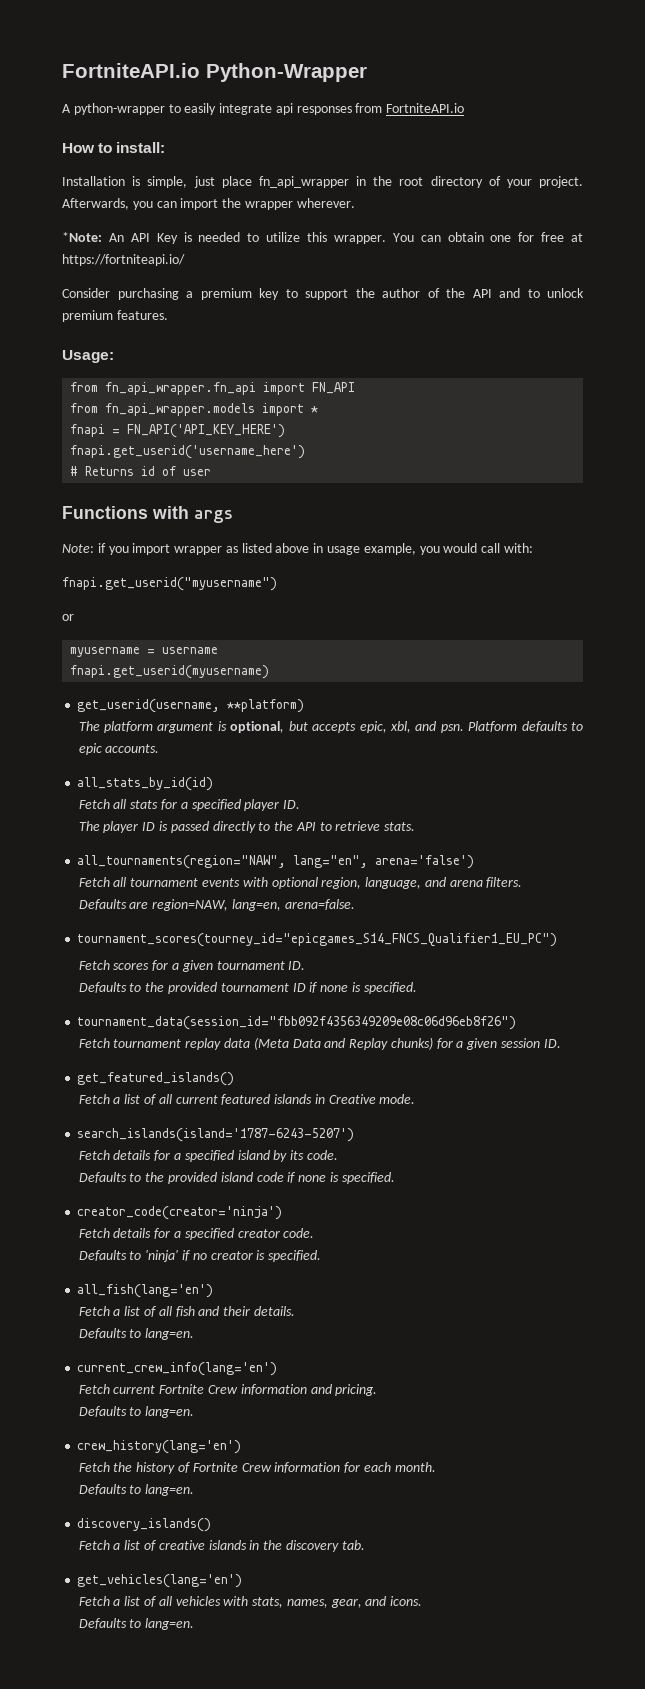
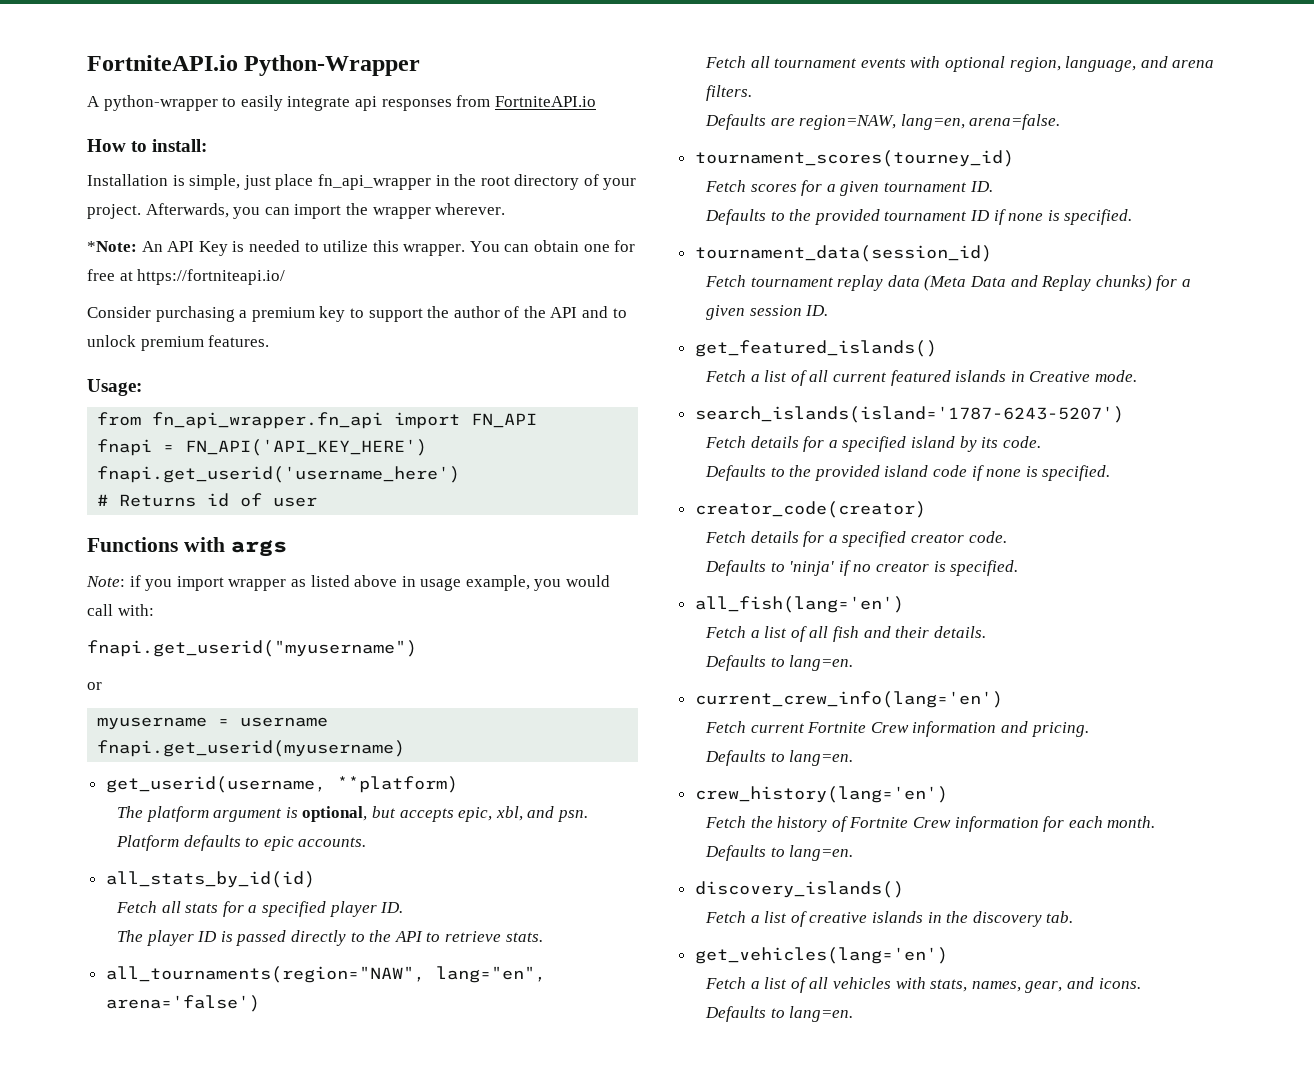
- from fn_api_wrapper.models import *
- tournament_scores(tourney_id="epicgames_S14_FNCS_Qualifier1_EU_PC")
+ tournament_scores(tourney_id)
- tournament_data(session_id="fbb092f4356349209e08c06d96eb8f26")
+ tournament_data(session_id)
- creator_code(creator='ninja')
+ creator_code(creator)

